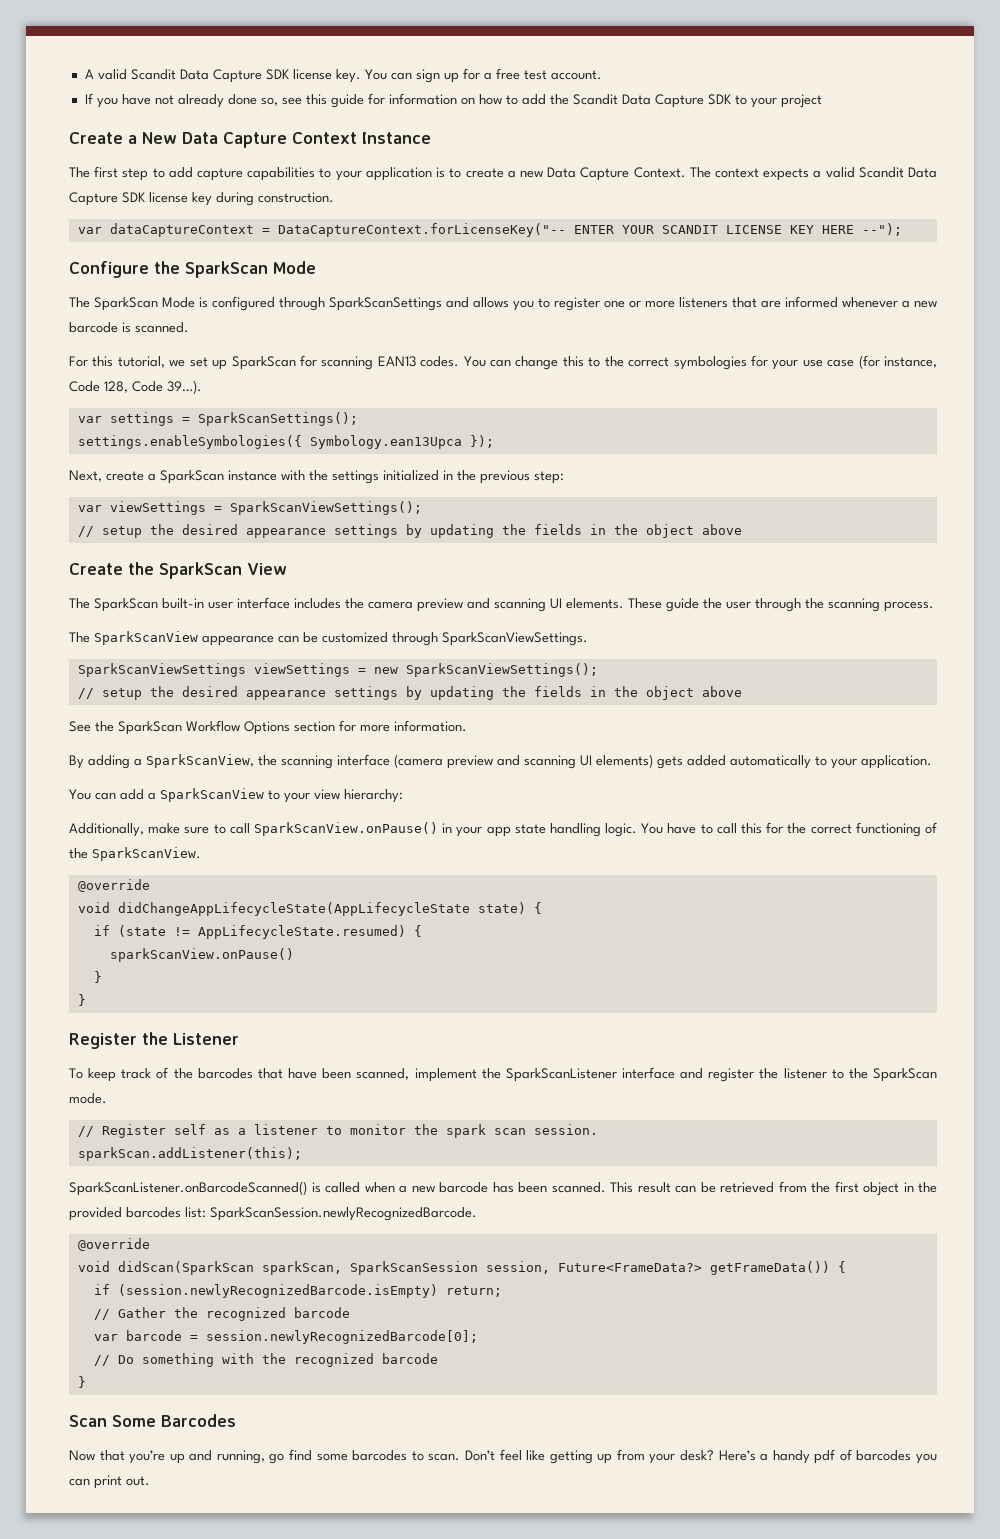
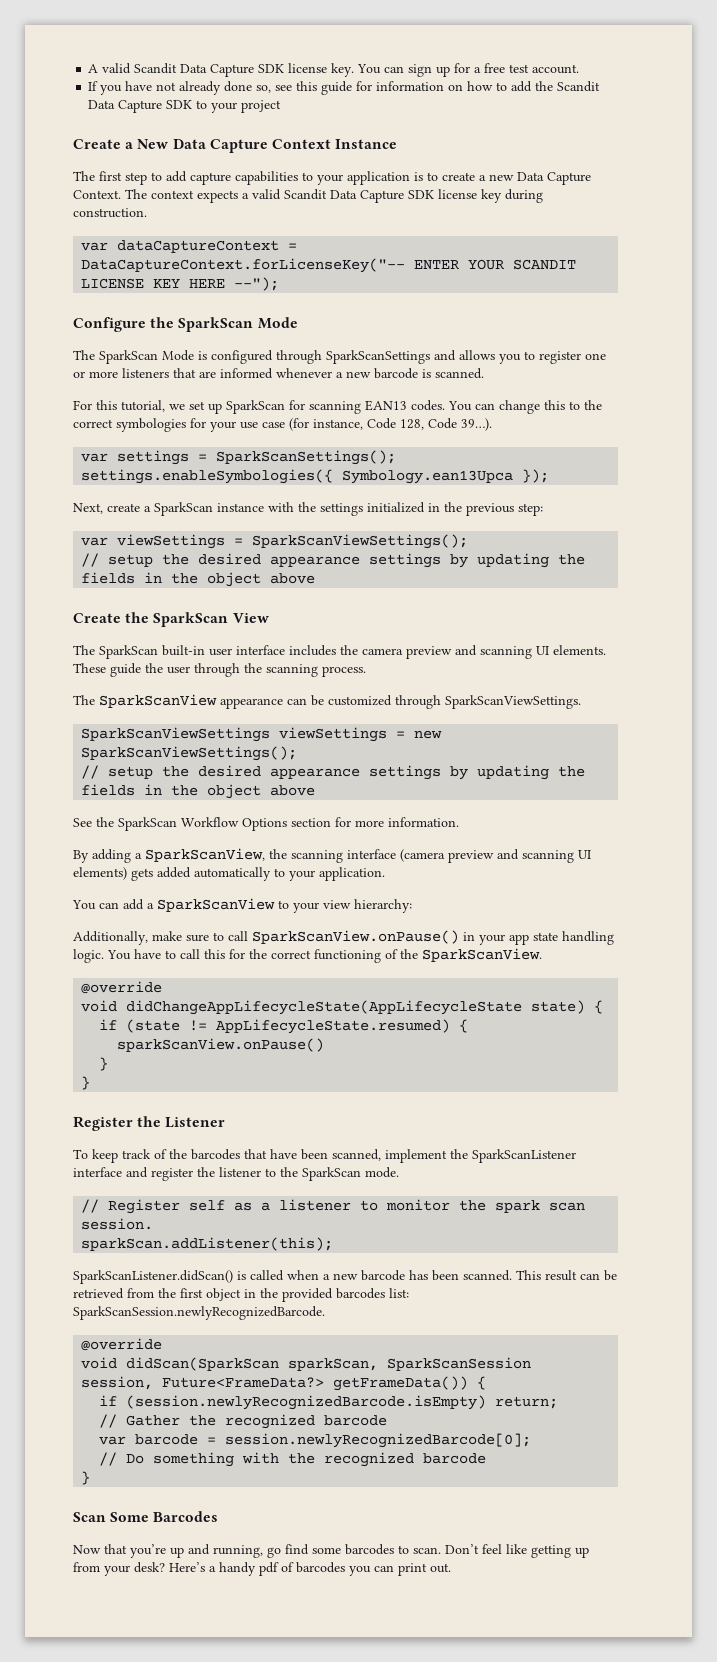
- SparkScanListener.onBarcodeScanned() is called when a new barcode has been scanned.
+ SparkScanListener.didScan() is called when a new barcode has been scanned.

